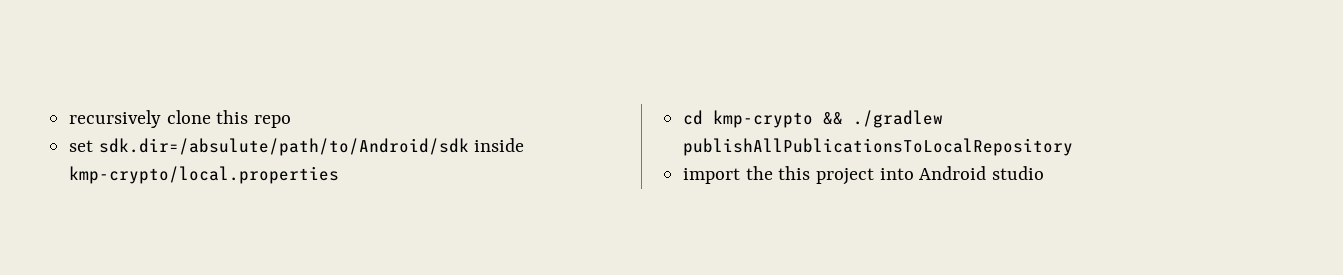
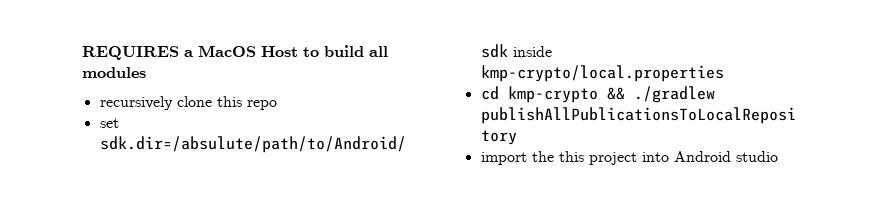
+ REQUIRES a MacOS Host to build all modules

